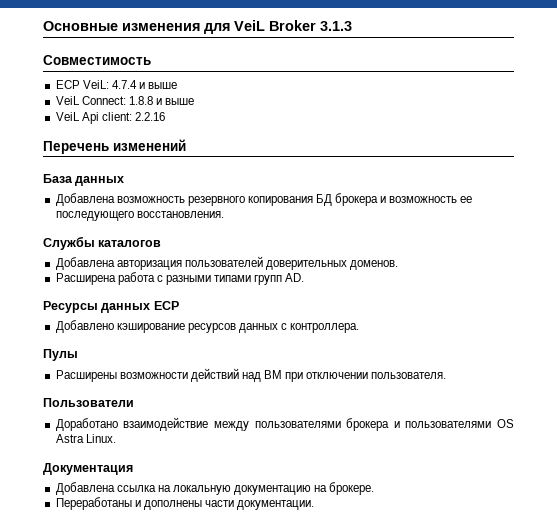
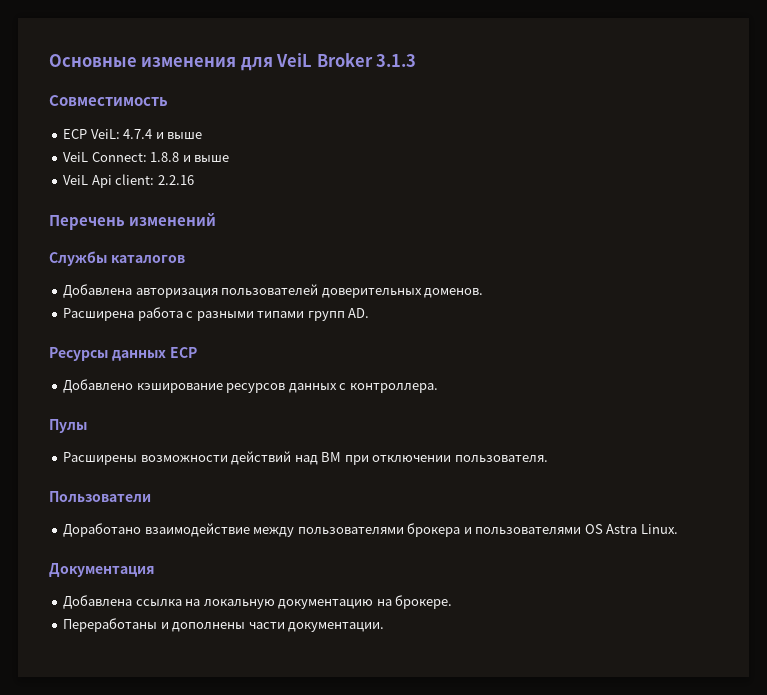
- База данных
- Добавлена возможность резервного копирования БД брокера и возможность ее последующего восстановления.

